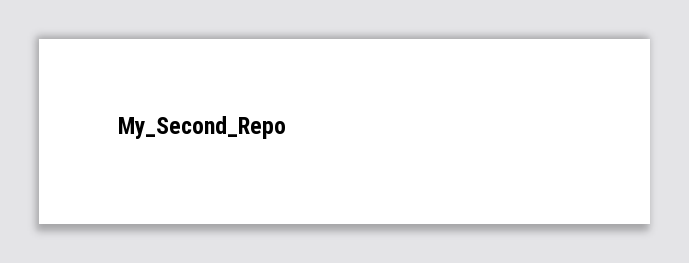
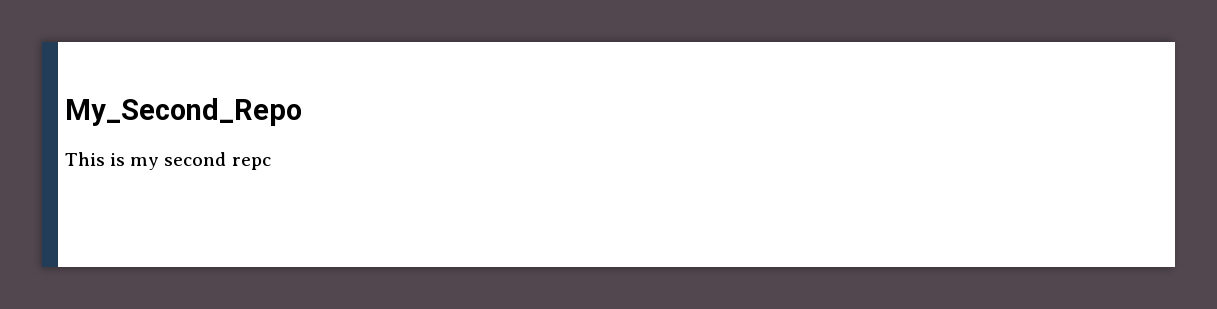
+ This is my second repc

